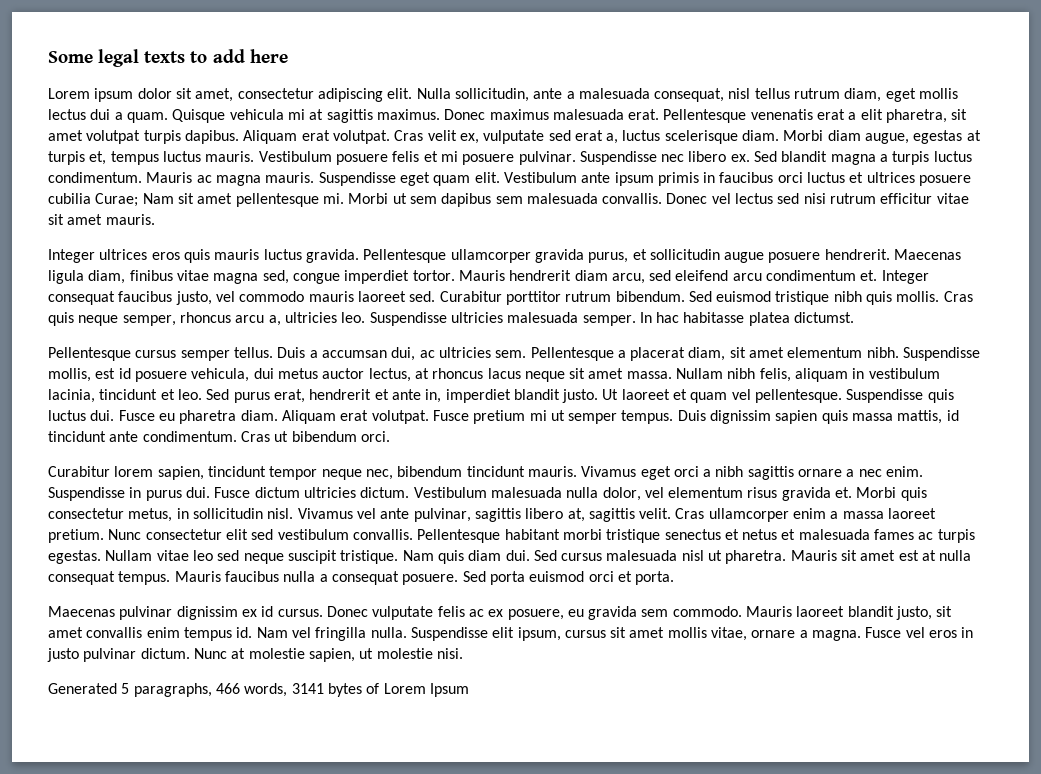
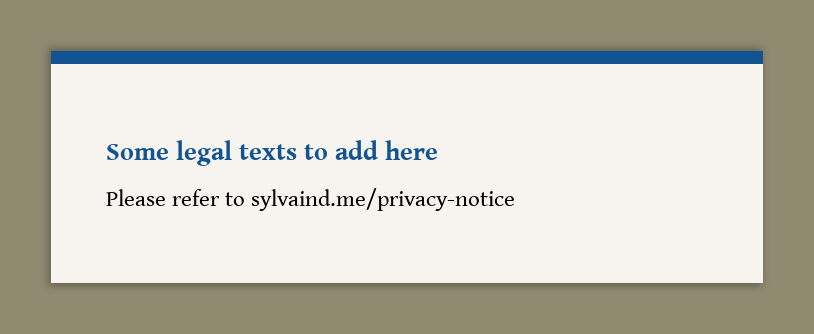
- Lorem ipsum dolor sit amet, consectetur adipiscing elit. Nulla sollicitudin, ante a malesuada consequat, nisl tellus rutrum diam, eget mollis lectus dui a quam. Quisque vehicula mi at sagittis maximus. Donec maximus malesuada erat. Pellentesque venenatis erat a elit pharetra, sit amet volutpat turpis dapibus. Aliquam erat volutpat. Cras velit ex, vulputate sed erat a, luctus scelerisque diam. Morbi diam augue, egestas at turpis et, tempus luctus mauris. Vestibulum posuere felis et mi posuere pulvinar. Suspendisse nec libero ex. Sed blandit magna a turpis luctus condimentum. Mauris ac magna mauris. Suspendisse eget quam elit. Vestibulum ante ipsum primis in faucibus orci luctus et ultrices posuere cubilia Curae; Nam sit amet pellentesque mi. Morbi ut sem dapibus sem malesuada convallis. Donec vel lectus sed nisi rutrum efficitur vitae sit amet mauris.
- Integer ultrices eros quis mauris luctus gravida. Pellentesque ullamcorper gravida purus, et sollicitudin augue posuere hendrerit. Maecenas ligula diam, finibus vitae magna sed, congue imperdiet tortor. Mauris hendrerit diam arcu, sed eleifend arcu condimentum et. Integer consequat faucibus justo, vel commodo mauris laoreet sed. Curabitur porttitor rutrum bibendum. Sed euismod tristique nibh quis mollis. Cras quis neque semper, rhoncus arcu a, ultricies leo. Suspendisse ultricies malesuada semper. In hac habitasse platea dictumst.
- Pellentesque cursus semper tellus. Duis a accumsan dui, ac ultricies sem. Pellentesque a placerat diam, sit amet elementum nibh. Suspendisse mollis, est id posuere vehicula, dui metus auctor lectus, at rhoncus lacus neque sit amet massa. Nullam nibh felis, aliquam in vestibulum lacinia, tincidunt et leo. Sed purus erat, hendrerit et ante in, imperdiet blandit justo. Ut laoreet et quam vel pellentesque. Suspendisse quis luctus dui. Fusce eu pharetra diam. Aliquam erat volutpat. Fusce pretium mi ut semper tempus. Duis dignissim sapien quis massa mattis, id tincidunt ante condimentum. Cras ut bibendum orci.
- Curabitur lorem sapien, tincidunt tempor neque nec, bibendum tincidunt mauris. Vivamus eget orci a nibh sagittis ornare a nec enim. Suspendisse in purus dui. Fusce dictum ultricies dictum. Vestibulum malesuada nulla dolor, vel elementum risus gravida et. Morbi quis consectetur metus, in sollicitudin nisl. Vivamus vel ante pulvinar, sagittis libero at, sagittis velit. Cras ullamcorper enim a massa laoreet pretium. Nunc consectetur elit sed vestibulum convallis. Pellentesque habitant morbi tristique senectus et netus et malesuada fames ac turpis egestas. Nullam vitae leo sed neque suscipit tristique. Nam quis diam dui. Sed cursus malesuada nisl ut pharetra. Mauris sit amet est at nulla consequat tempus. Mauris faucibus nulla a consequat posuere. Sed porta euismod orci et porta.
- Maecenas pulvinar dignissim ex id cursus. Donec vulputate felis ac ex posuere, eu gravida sem commodo. Mauris laoreet blandit justo, sit amet convallis enim tempus id. Nam vel fringilla nulla. Suspendisse elit ipsum, cursus sit amet mollis vitae, ornare a magna. Fusce vel eros in justo pulvinar dictum. Nunc at molestie sapien, ut molestie nisi.
- Generated 5 paragraphs, 466 words, 3141 bytes of Lorem Ipsum
+ Please refer to sylvaind.me/privacy-notice

